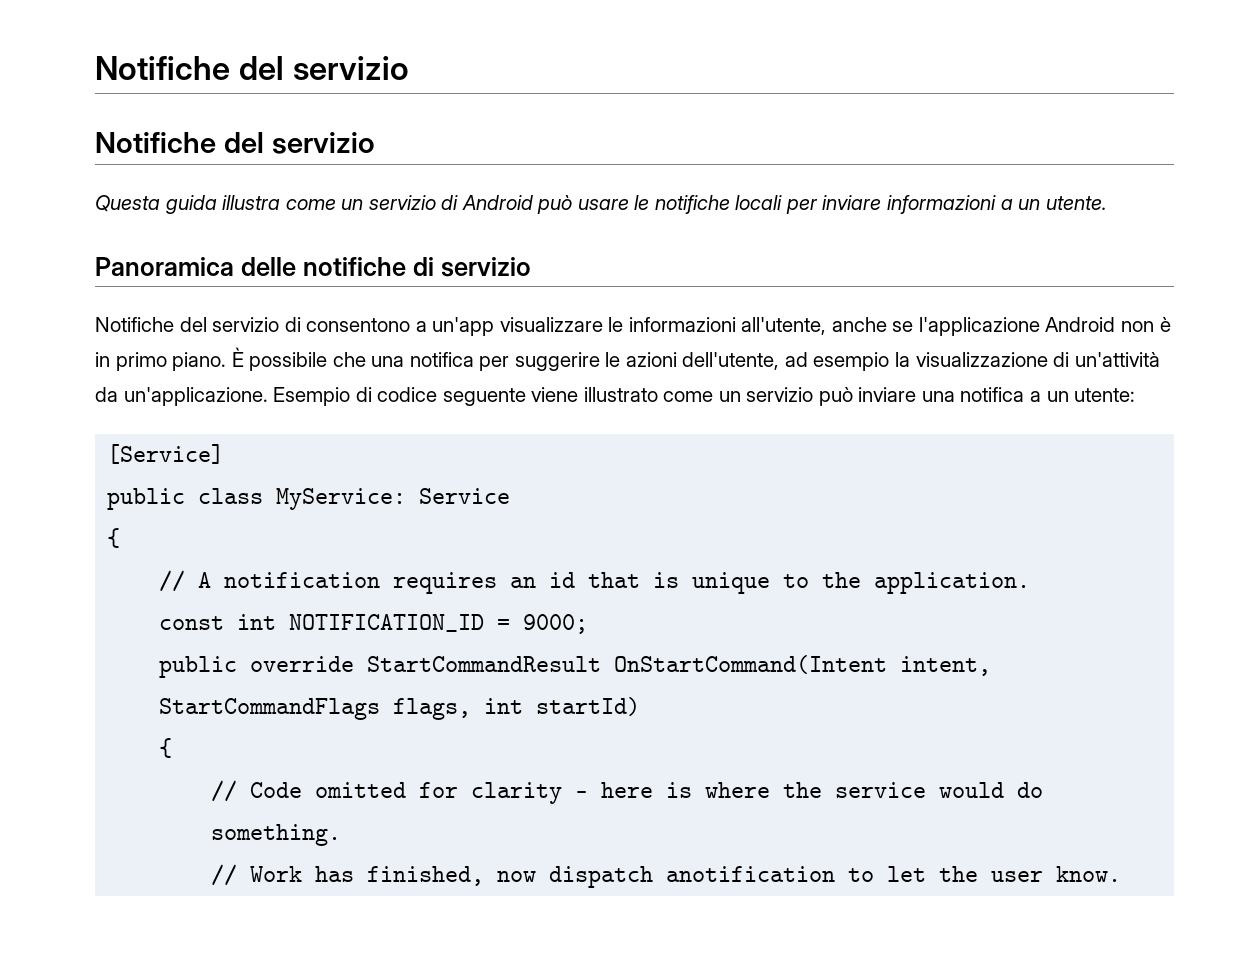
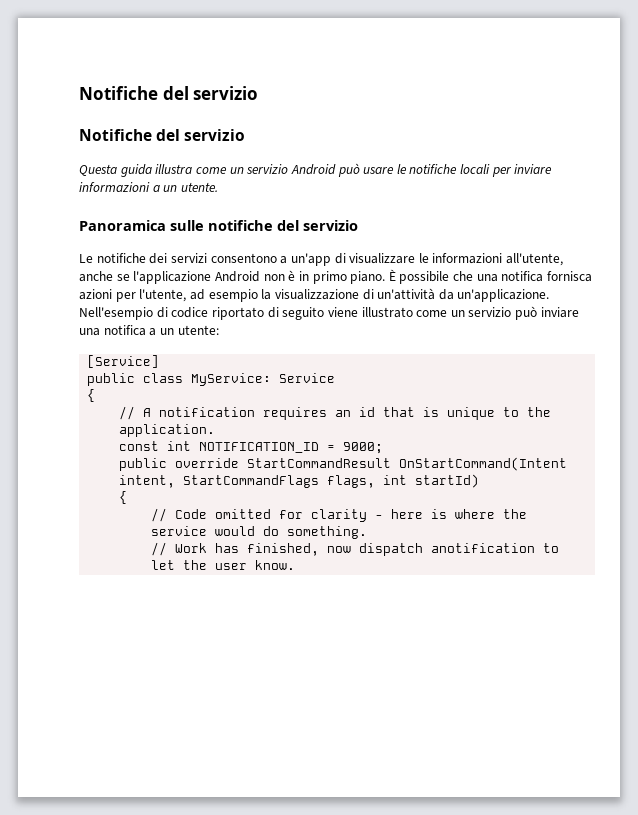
- Questa guida illustra come un servizio di Android può usare le notifiche locali per inviare informazioni a un utente.
+ Questa guida illustra come un servizio Android può usare le notifiche locali per inviare informazioni a un utente.
- Panoramica delle notifiche di servizio
- Notifiche del servizio di consentono a un'app visualizzare le informazioni all'utente, anche se l'applicazione Android non è in primo piano.
+ Panoramica sulle notifiche del servizio
+ Le notifiche dei servizi consentono a un'app di visualizzare le informazioni all'utente, anche se l'applicazione Android non è in primo piano.
- È possibile che una notifica per suggerire le azioni dell'utente, ad esempio la visualizzazione di un'attività da un'applicazione.
+ È possibile che una notifica fornisca azioni per l'utente, ad esempio la visualizzazione di un'attività da un'applicazione.
- Esempio di codice seguente viene illustrato come un servizio può inviare una notifica a un utente:
+ Nell'esempio di codice riportato di seguito viene illustrato come un servizio può inviare una notifica a un utente:

